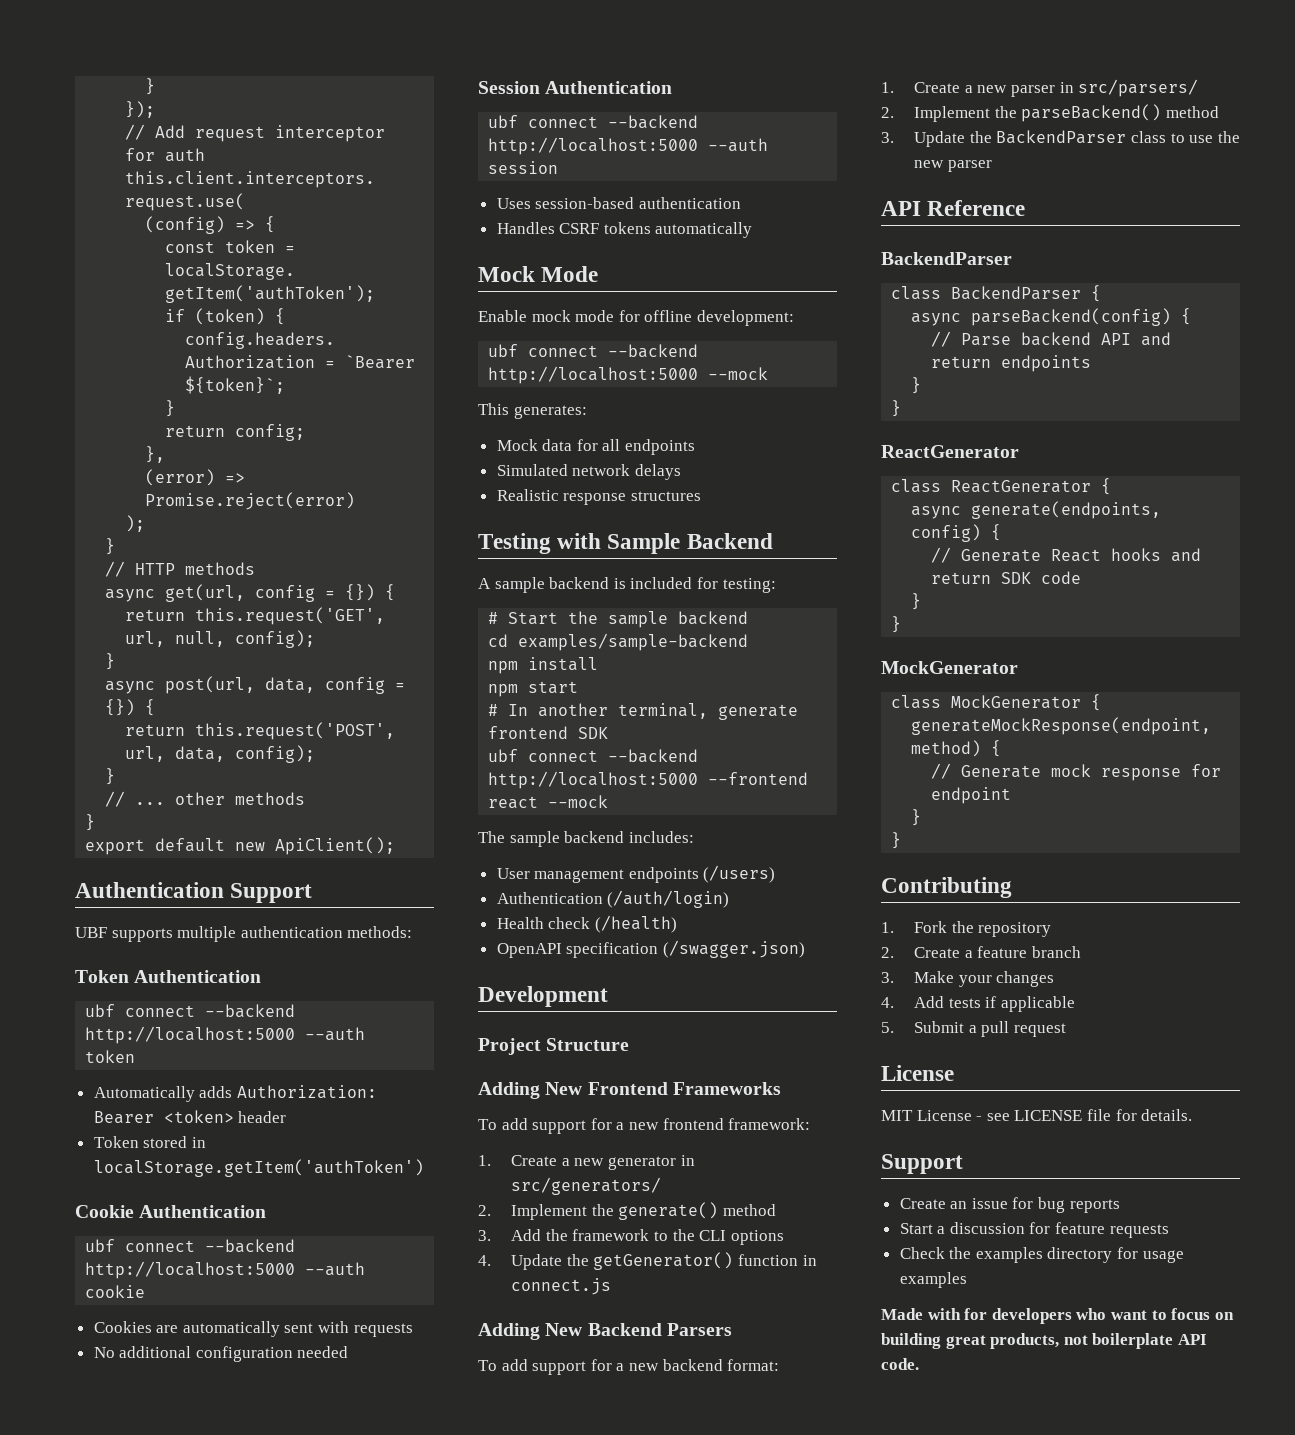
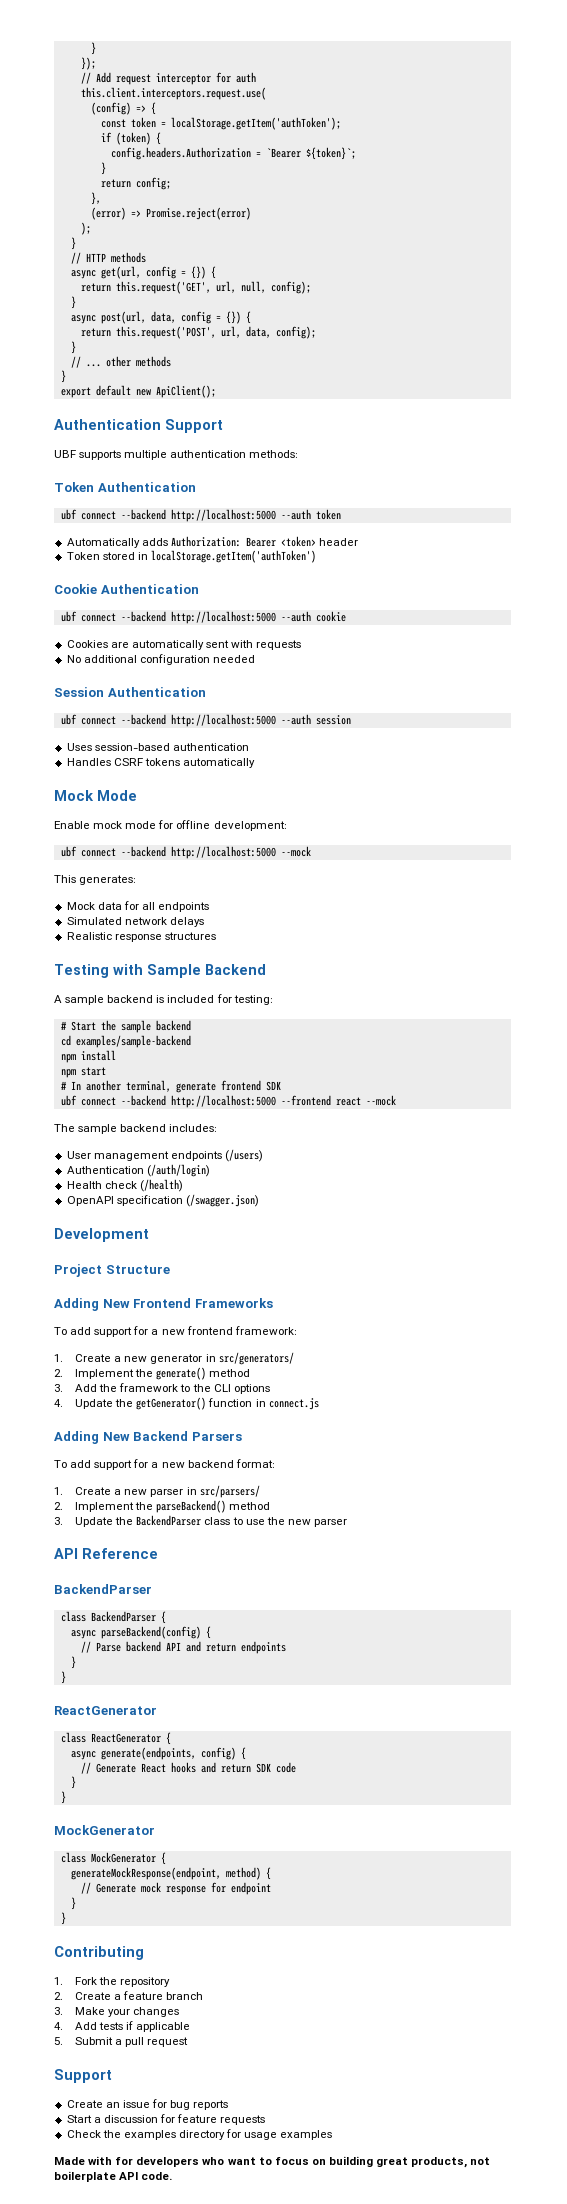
  5. Submit a pull request
- License
- MIT License - see LICENSE file for details.

